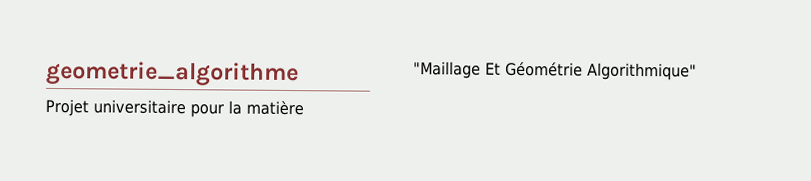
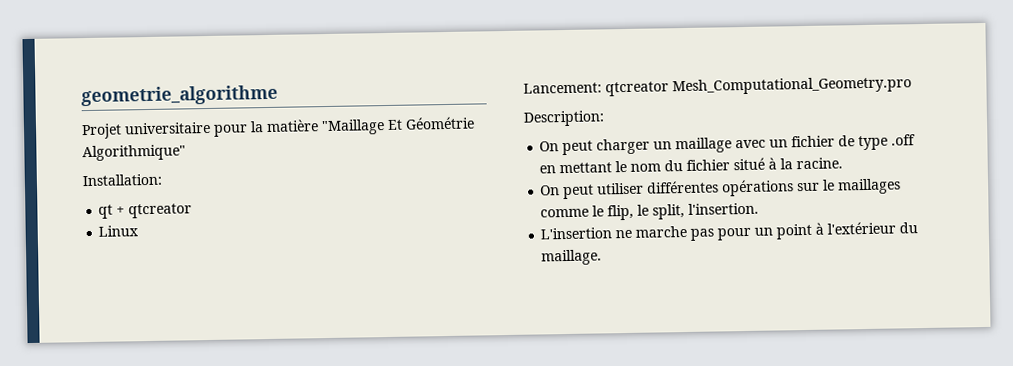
+ Installation:
+ qt + qtcreator
+ Linux
+ Lancement: qtcreator Mesh_Computational_Geometry.pro
+ Description:
+ On peut charger un maillage avec un fichier de type .off en mettant le nom du fichier situé à la racine.
+ On peut utiliser différentes opérations sur le maillages comme le flip, le split, l'insertion.
+ L'insertion ne marche pas pour un point à l'extérieur du maillage.

